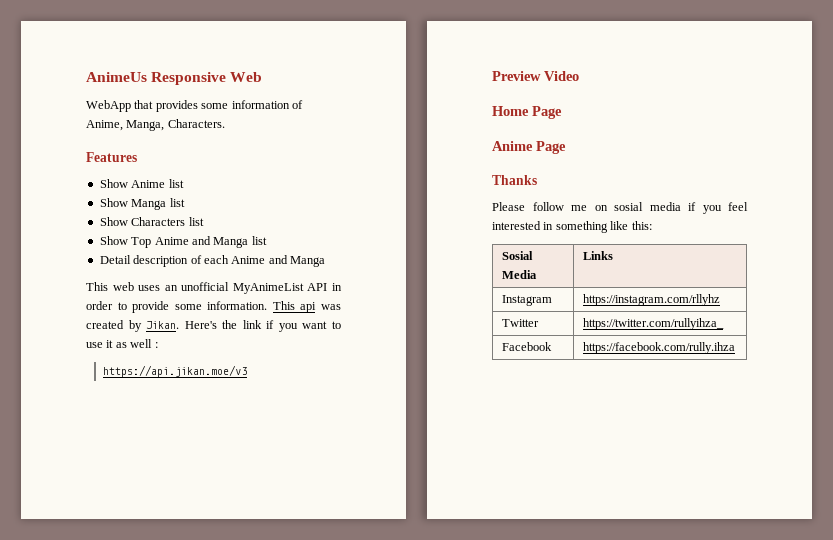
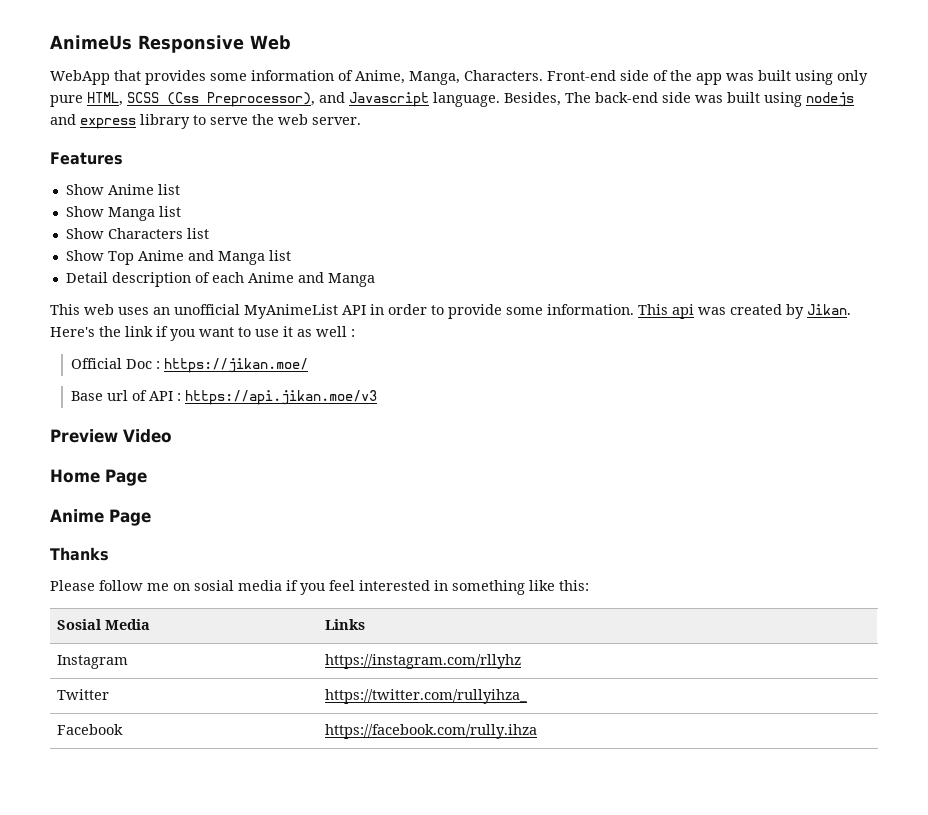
+ Front-end side of the app was built using only pure HTML, SCSS (Css Preprocessor), and Javascript language. Besides, The back-end side was built using nodejs and express library to serve the web server.
- https://api.jikan.moe/v3
+ Official Doc : https://jikan.moe/
+ Base url of API : https://api.jikan.moe/v3

